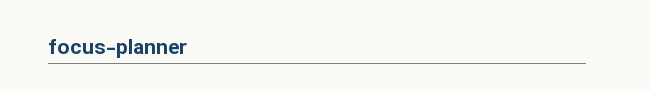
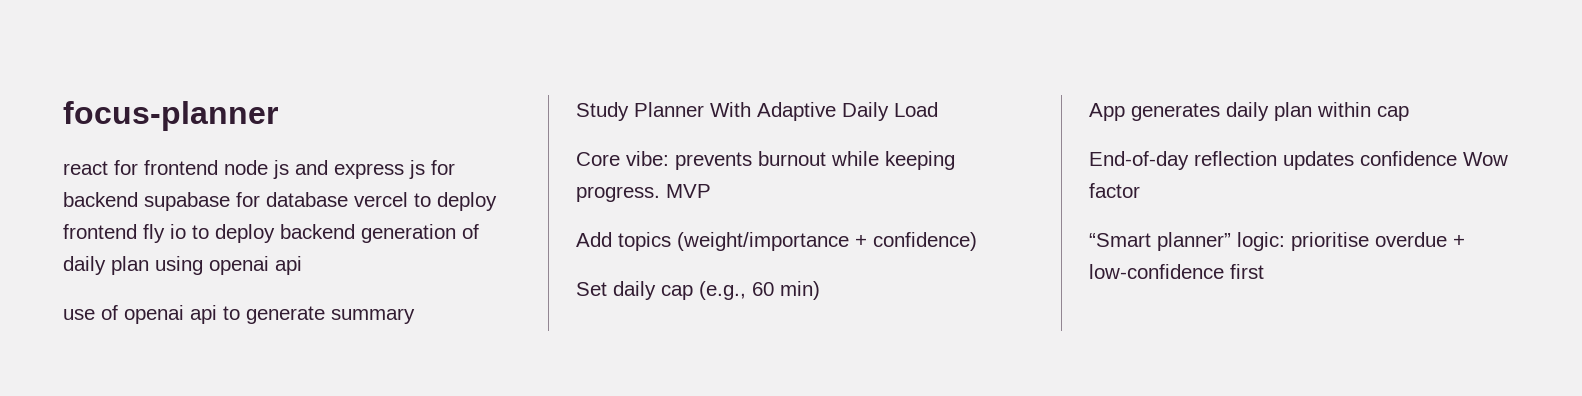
+ react for frontend node js and express js for backend supabase for database vercel to deploy frontend fly io to deploy backend generation of daily plan using openai api
+ use of openai api to generate summary
+ Study Planner With Adaptive Daily Load
+ Core vibe: prevents burnout while keeping progress. MVP
+ Add topics (weight/importance + confidence)
+ Set daily cap (e.g., 60 min)
+ App generates daily plan within cap
+ End-of-day reflection updates confidence Wow factor
+ “Smart planner” logic: prioritise overdue + low-confidence first

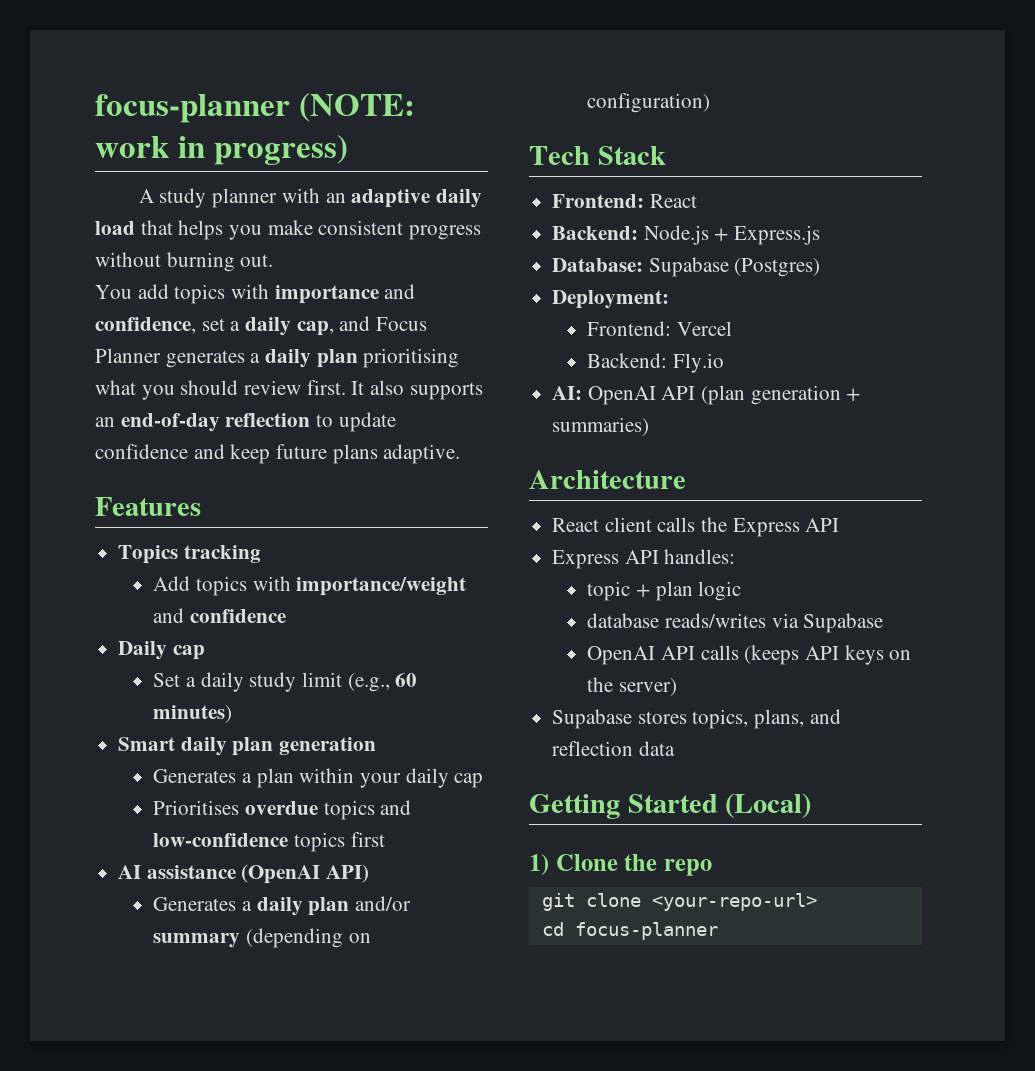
- focus-planner
- react for frontend node js and express js for backend supabase for database vercel to deploy frontend fly io to deploy backend generation of daily plan using openai api
- use of openai api to generate summary
- Study Planner With Adaptive Daily Load
- Core vibe: prevents burnout while keeping progress. MVP
- Add topics (weight/importance + confidence)
- Set daily cap (e.g., 60 min)
- App generates daily plan within cap
- End-of-day reflection updates confidence Wow factor
- “Smart planner” logic: prioritise overdue + low-confidence first
+ focus-planner (NOTE: work in progress)
+ A study planner with an adaptive daily load that helps you make consistent progress without burning out.
+ You add topics with importance and confidence, set a daily cap, and Focus Planner generates a daily plan prioritising what you should review first. It also supports an end-of-day reflection to update confidence and keep future plans adaptive.
+ Features
+ Topics tracking
+ Add topics with importance/weight and confidence
+ Daily cap
+ Set a daily study limit (e.g., 60 minutes)
+ Smart daily plan generation
+ Generates a plan within your daily cap
+ Prioritises overdue topics and low-confidence topics first
+ AI assistance (OpenAI API)
+ Generates a daily plan and/or summary (depending on configuration)
+ Tech Stack
+ Frontend: React
+ Backend: Node.js + Express.js
+ Database: Supabase (Postgres)
+ Deployment:
+ Frontend: Vercel
+ Backend: Fly.io
+ AI: OpenAI API (plan generation + summaries)
+ Architecture
+ React client calls the Express API
+ Express API handles:
+ topic + plan logic
+ database reads/writes via Supabase
+ OpenAI API calls (keeps API keys on the server)
+ Supabase stores topics, plans, and reflection data
+ Getting Started (Local)
+ 1) Clone the repo
+ git clone <your-repo-url>
+ cd focus-planner

